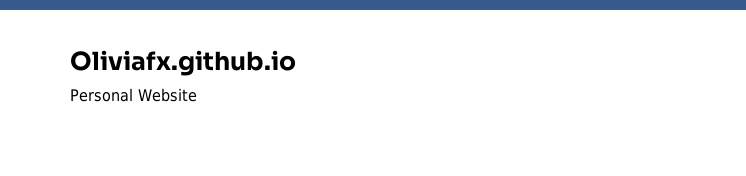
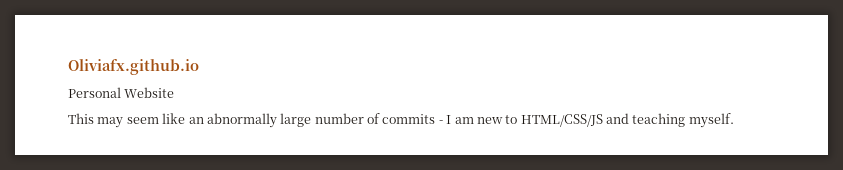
+ This may seem like an abnormally large number of commits - I am new to HTML/CSS/JS and teaching myself.

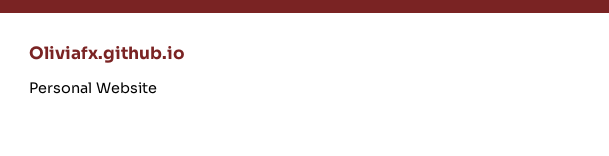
- This may seem like an abnormally large number of commits - I am new to HTML/CSS/JS and teaching myself.

